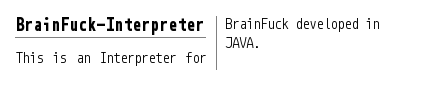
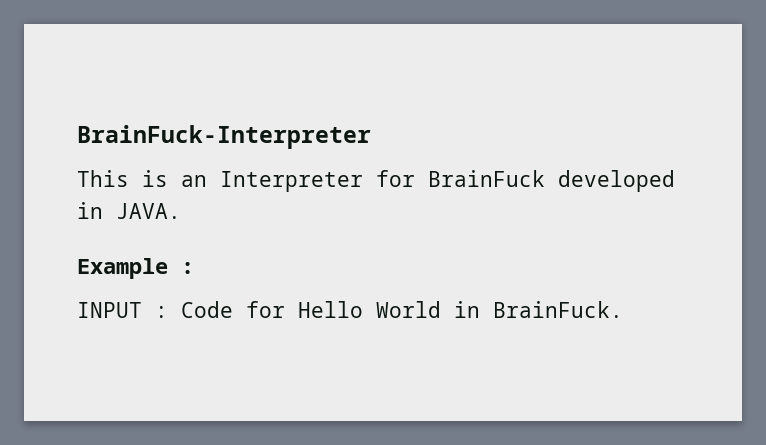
+ Example :
+ INPUT : Code for Hello World in BrainFuck.

